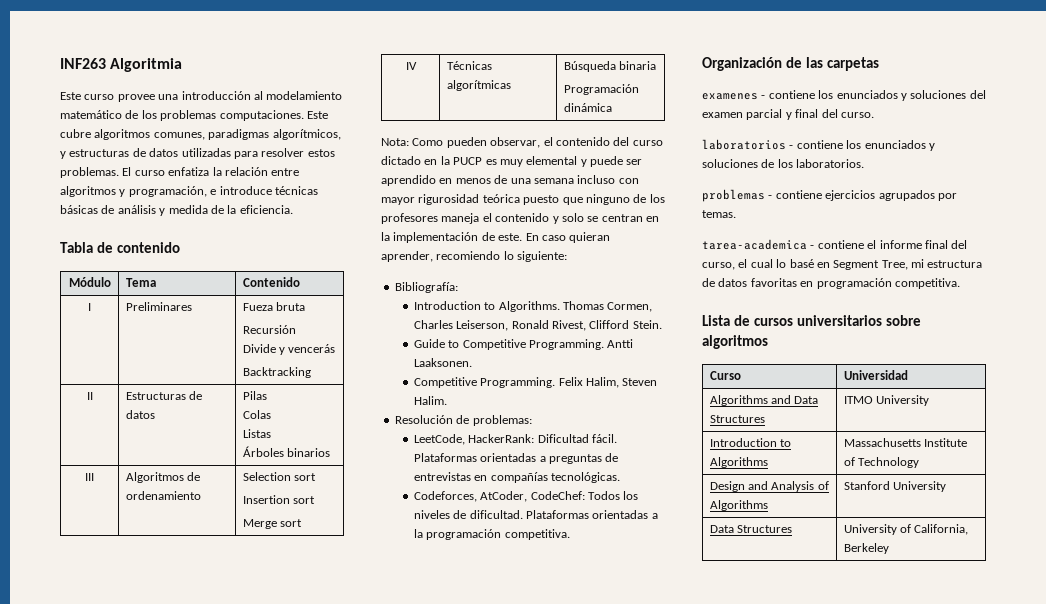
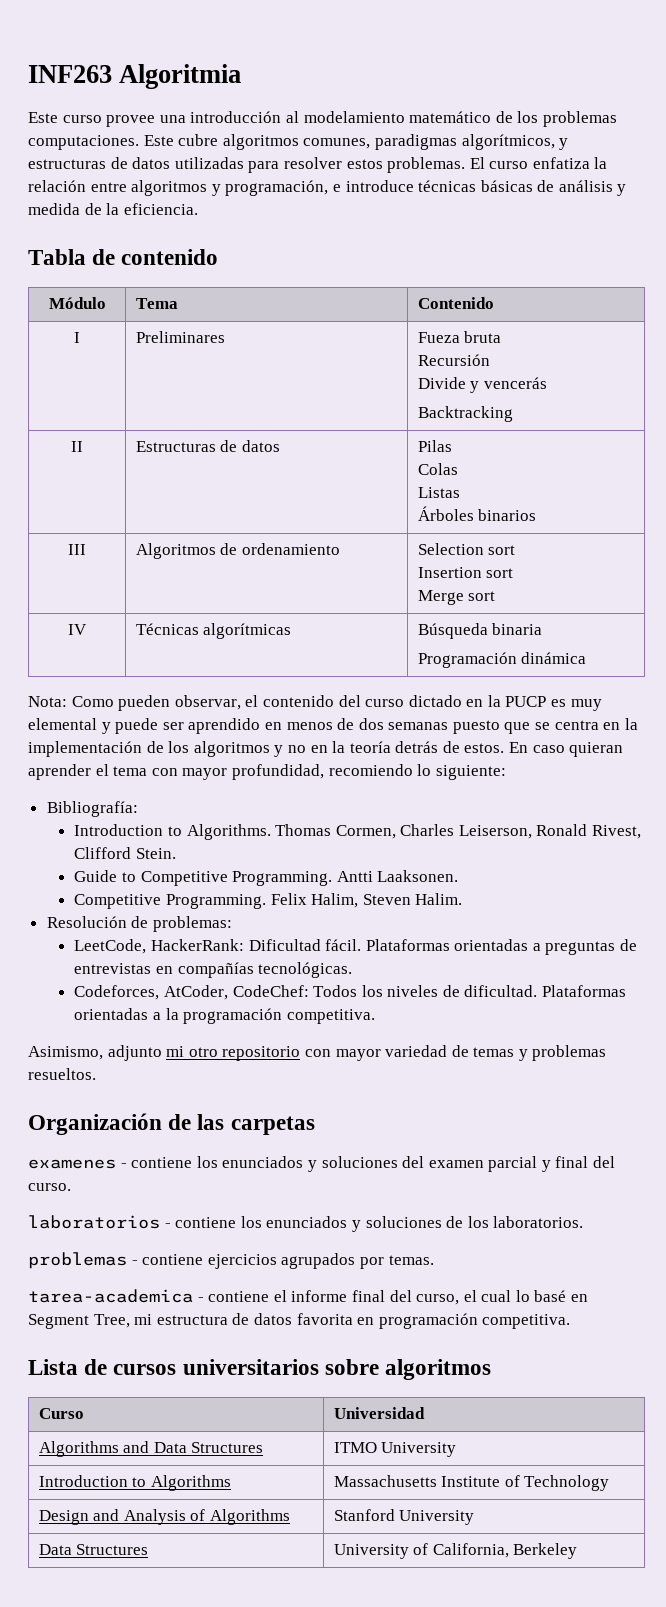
- Nota: Como pueden observar, el contenido del curso dictado en la PUCP es muy elemental y puede ser aprendido en menos de una semana incluso con mayor rigurosidad teórica puesto que ninguno de los profesores maneja el contenido y solo se centran en la implementación de este. En caso quieran aprender, recomiendo lo siguiente:
+ Nota: Como pueden observar, el contenido del curso dictado en la PUCP es muy elemental y puede ser aprendido en menos de dos semanas puesto que se centra en la implementación de los algoritmos y no en la teoría detrás de estos. En caso quieran aprender el tema con mayor profundidad, recomiendo lo siguiente:
+ Asimismo, adjunto mi otro repositorio con mayor variedad de temas y problemas resueltos.
- tarea-academica - contiene el informe final del curso, el cual lo basé en Segment Tree, mi estructura de datos favoritas en programación competitiva.
+ tarea-academica - contiene el informe final del curso, el cual lo basé en Segment Tree, mi estructura de datos favorita en programación competitiva.

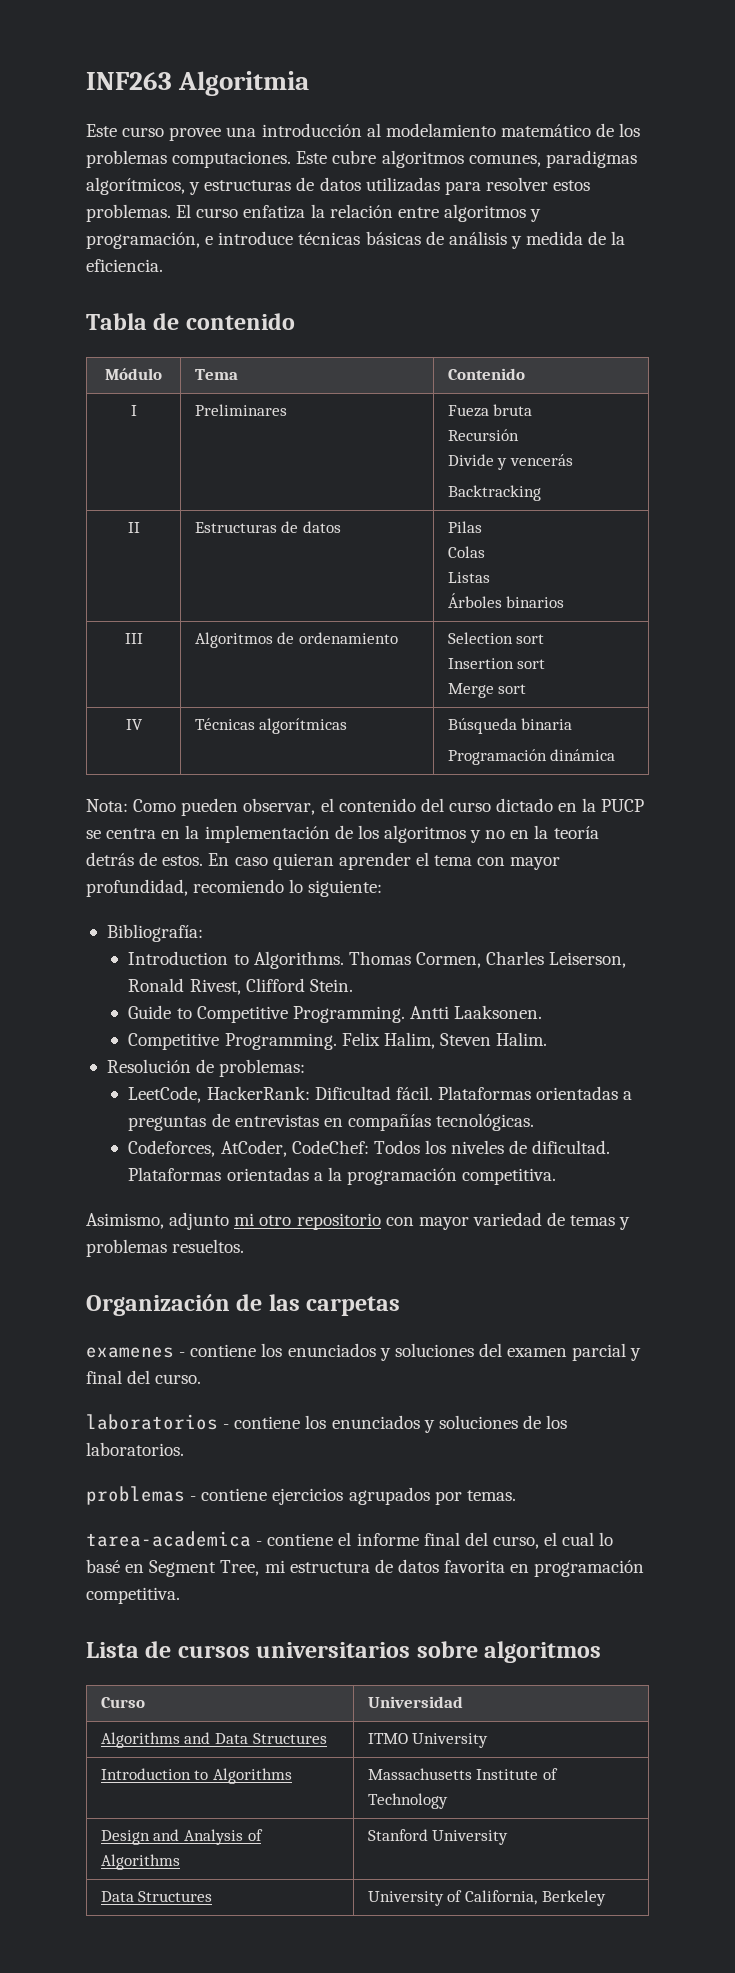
- Nota: Como pueden observar, el contenido del curso dictado en la PUCP es muy elemental y puede ser aprendido en menos de dos semanas puesto que se centra en la implementación de los algoritmos y no en la teoría detrás de estos.
+ Nota: Como pueden observar, el contenido del curso dictado en la PUCP se centra en la implementación de los algoritmos y no en la teoría detrás de estos.

